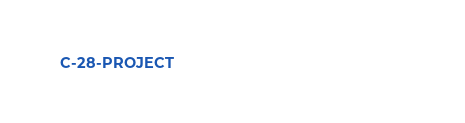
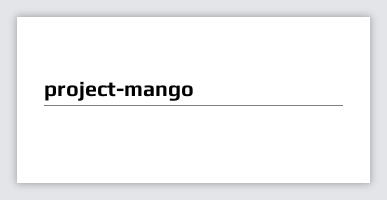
- C-28-PROJECT
+ project-mango

